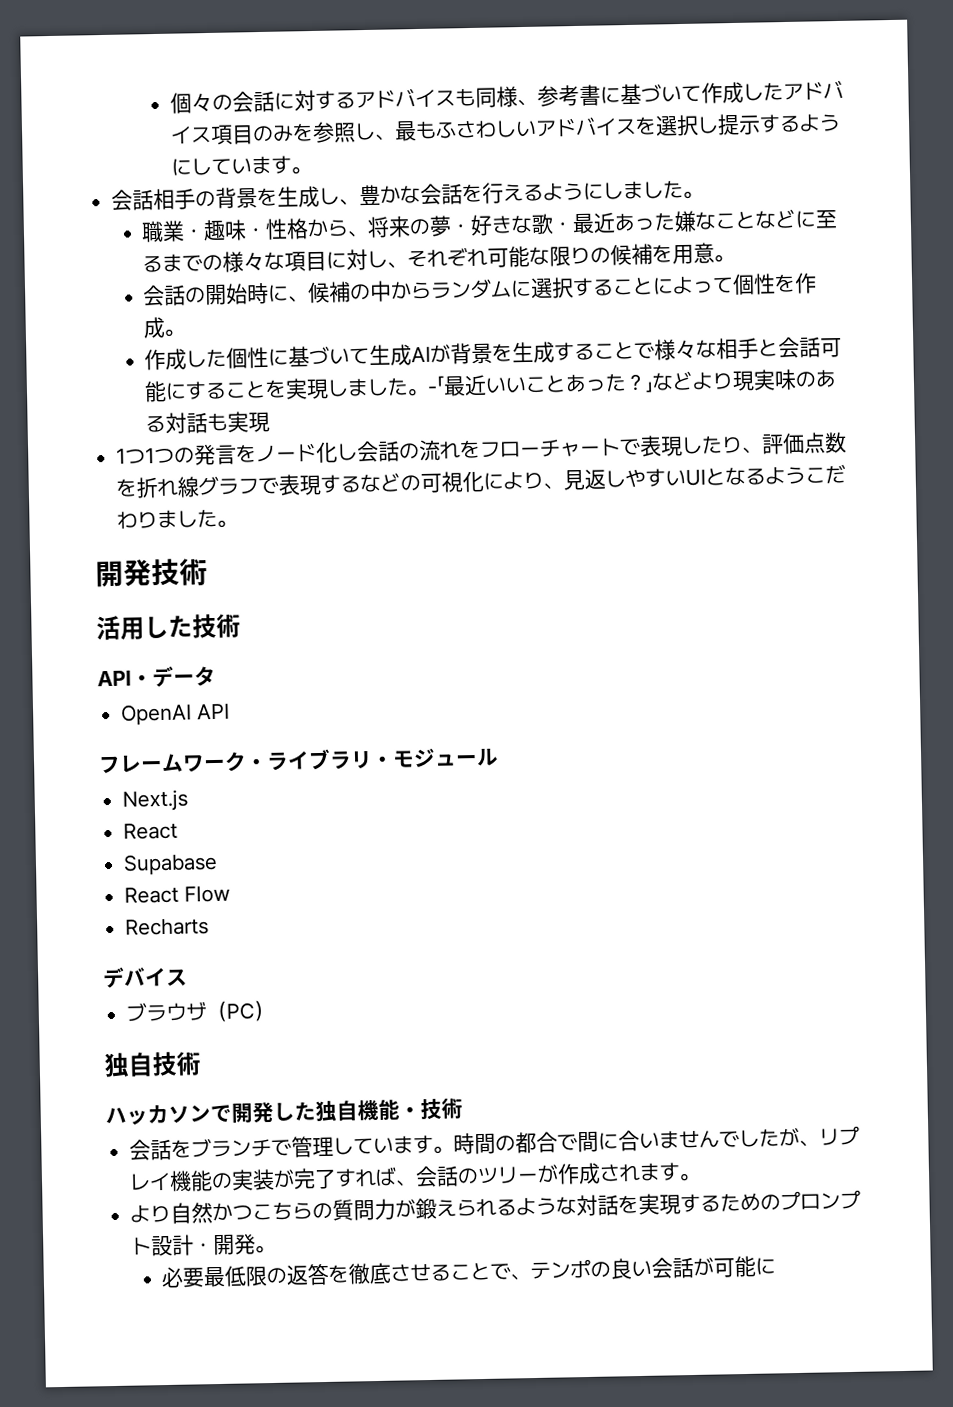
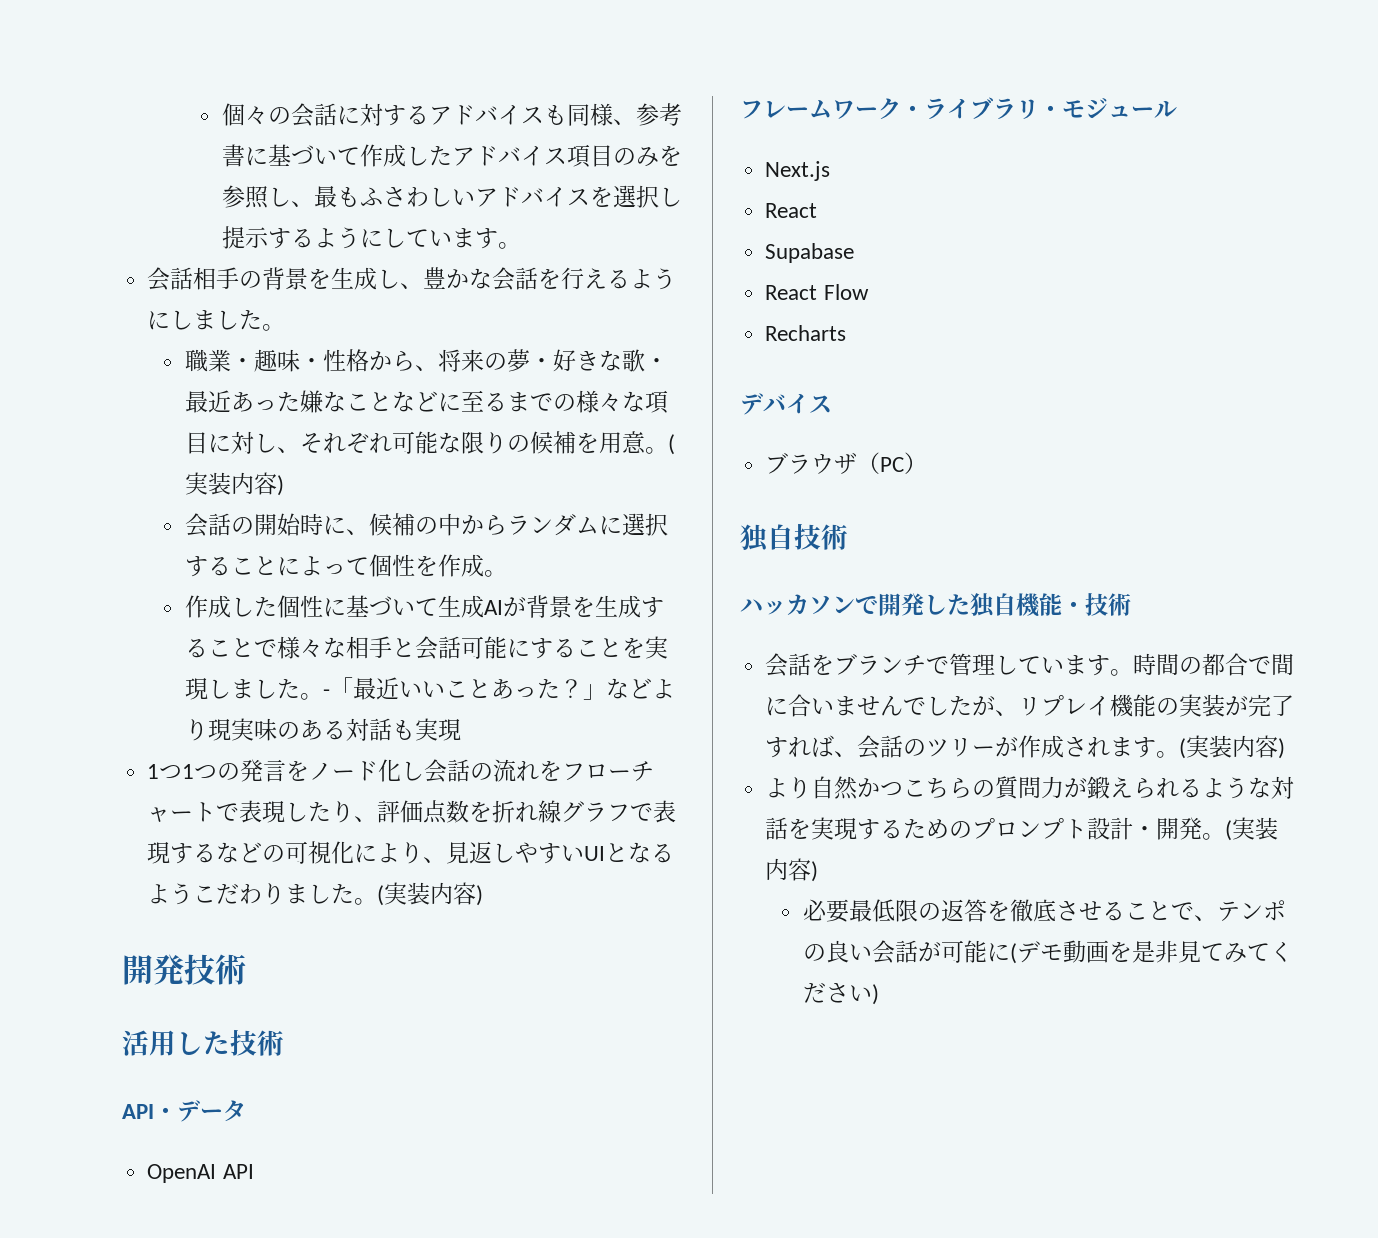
- 職業・趣味・性格から、将来の夢・好きな歌・最近あった嫌なことなどに至るまでの様々な項目に対し、それぞれ可能な限りの候補を用意。
+ 職業・趣味・性格から、将来の夢・好きな歌・最近あった嫌なことなどに至るまでの様々な項目に対し、それぞれ可能な限りの候補を用意。(実装内容)
- 1つ1つの発言をノード化し会話の流れをフローチャートで表現したり、評価点数を折れ線グラフで表現するなどの可視化により、見返しやすいUIとなるようこだわりました。
+ 1つ1つの発言をノード化し会話の流れをフローチャートで表現したり、評価点数を折れ線グラフで表現するなどの可視化により、見返しやすいUIとなるようこだわりました。(実装内容)
- 時間の都合で間に合いませんでしたが、リプレイ機能の実装が完了すれば、会話のツリーが作成されます。
+ 時間の都合で間に合いませんでしたが、リプレイ機能の実装が完了すれば、会話のツリーが作成されます。(実装内容)
- より自然かつこちらの質問力が鍛えられるような対話を実現するためのプロンプト設計・開発。
+ より自然かつこちらの質問力が鍛えられるような対話を実現するためのプロンプト設計・開発。(実装内容)
- 必要最低限の返答を徹底させることで、テンポの良い会話が可能に
+ 必要最低限の返答を徹底させることで、テンポの良い会話が可能に(デモ動画を是非見てみてください)

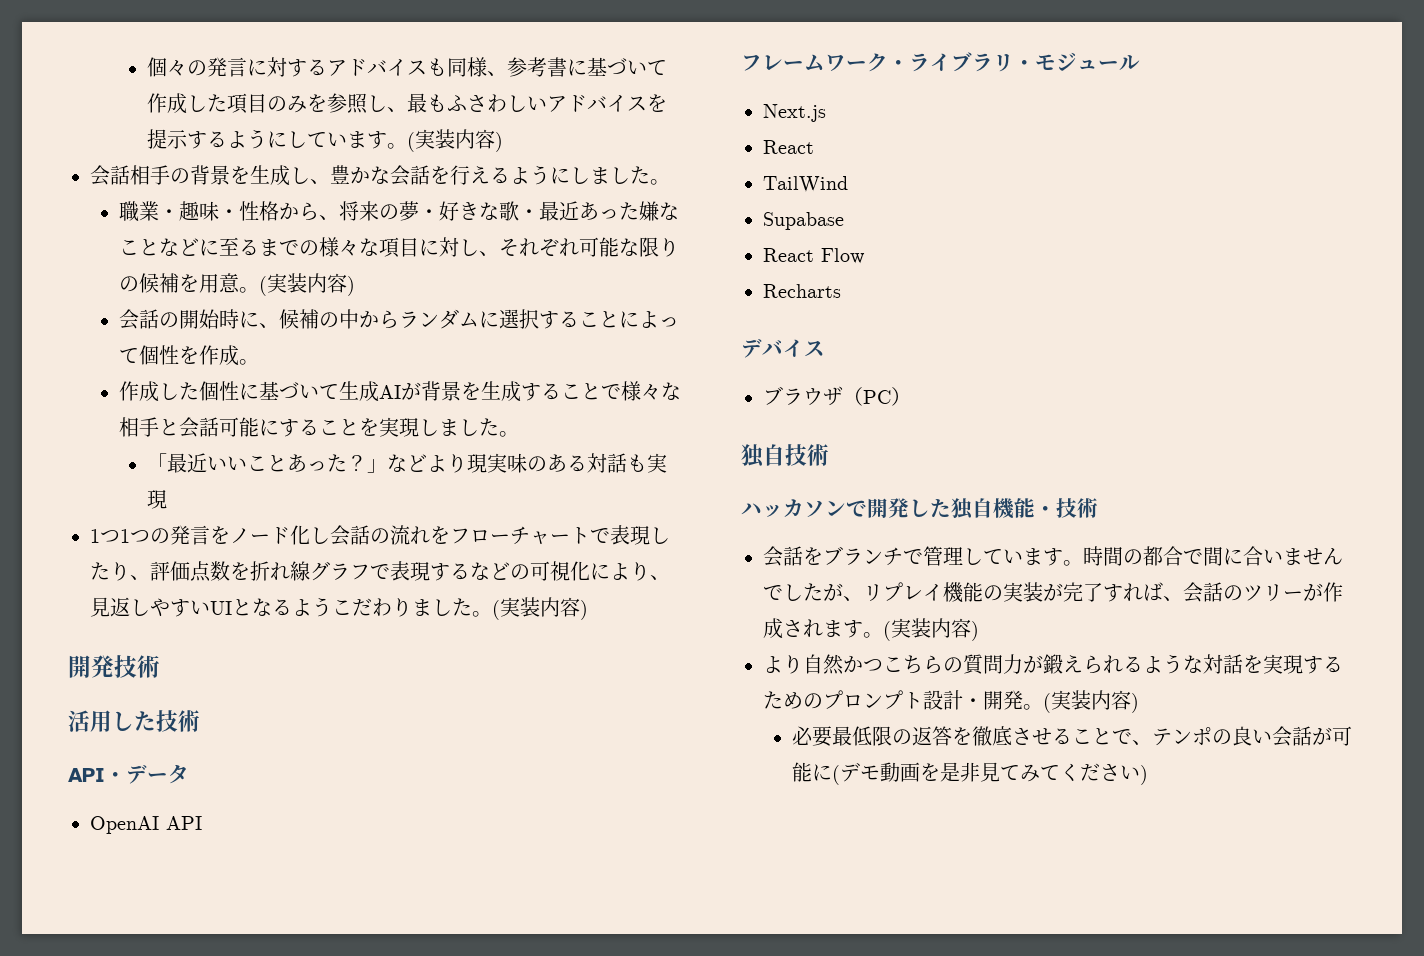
- 個々の会話に対するアドバイスも同様、参考書に基づいて作成したアドバイス項目のみを参照し、最もふさわしいアドバイスを選択し提示するようにしています。
+ 個々の発言に対するアドバイスも同様、参考書に基づいて作成した項目のみを参照し、最もふさわしいアドバイスを提示するようにしています。(実装内容)
- 作成した個性に基づいて生成AIが背景を生成することで様々な相手と会話可能にすることを実現しました。-「最近いいことあった？」などより現実味のある対話も実現
+ 作成した個性に基づいて生成AIが背景を生成することで様々な相手と会話可能にすることを実現しました。
+ 「最近いいことあった？」などより現実味のある対話も実現
+ TailWind

